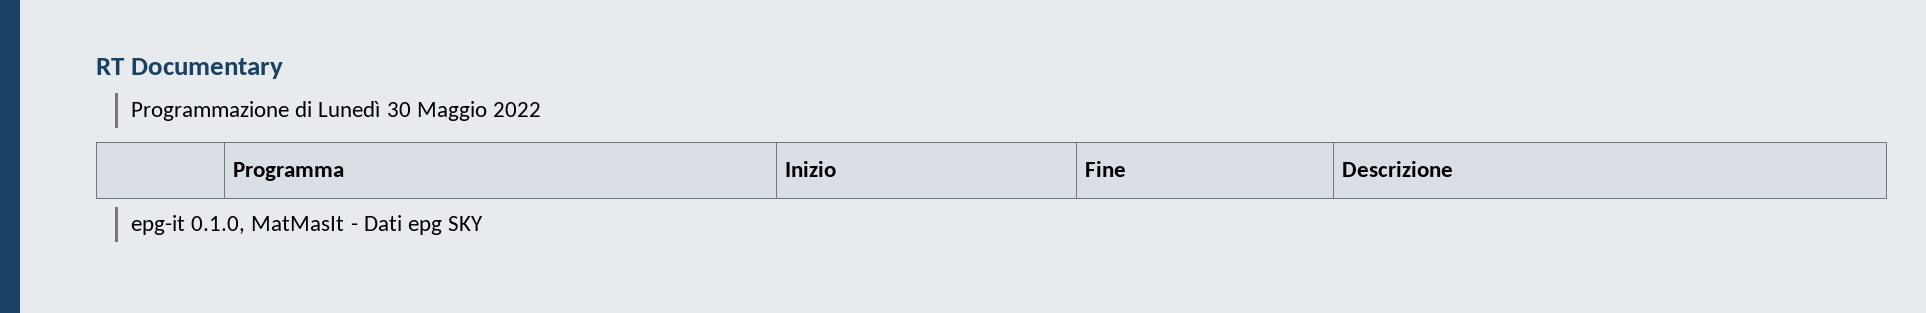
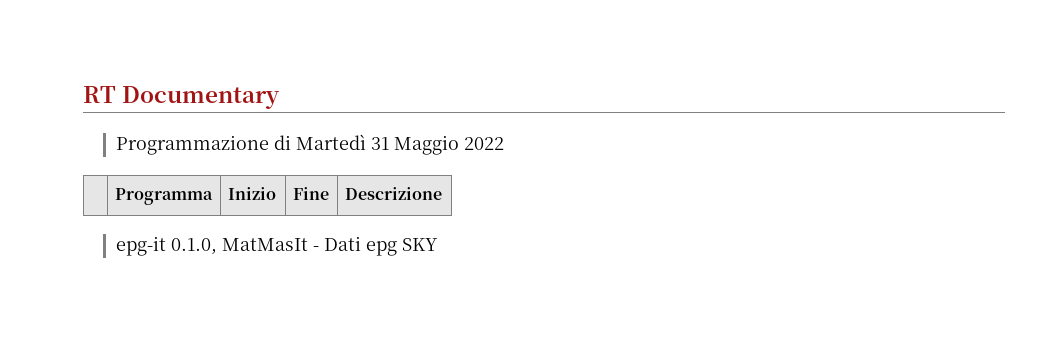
- Programmazione di Lunedì 30 Maggio 2022
+ Programmazione di Martedì 31 Maggio 2022

